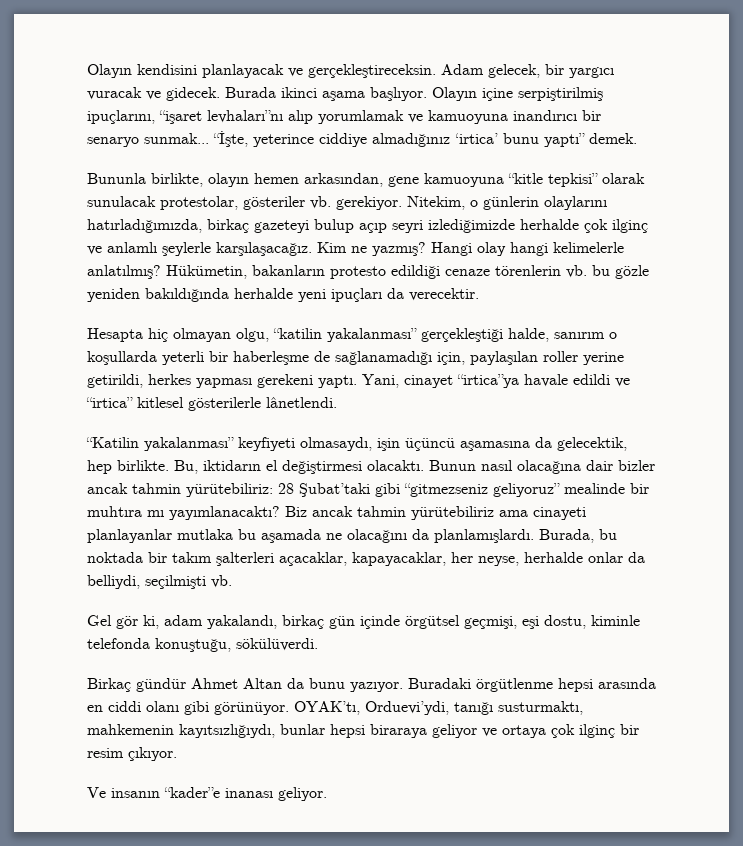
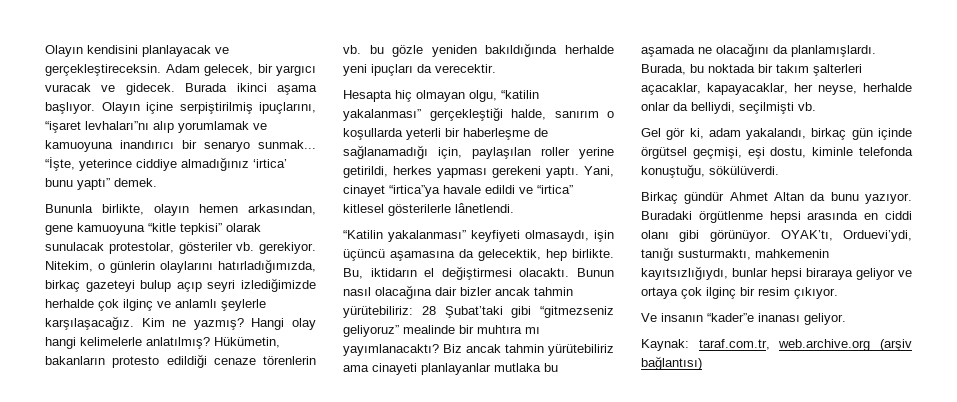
+ Kaynak: taraf.com.tr, web.archive.org (arşiv bağlantısı)

